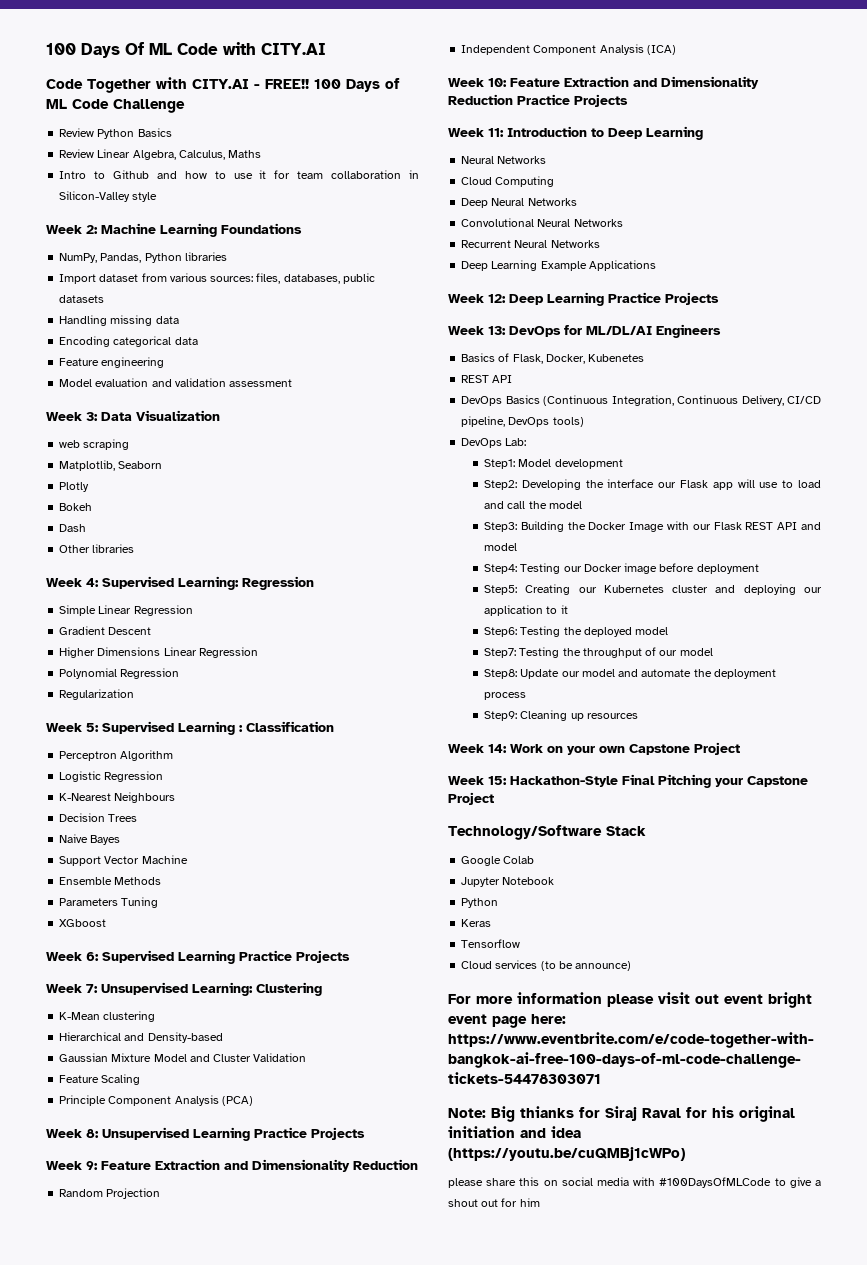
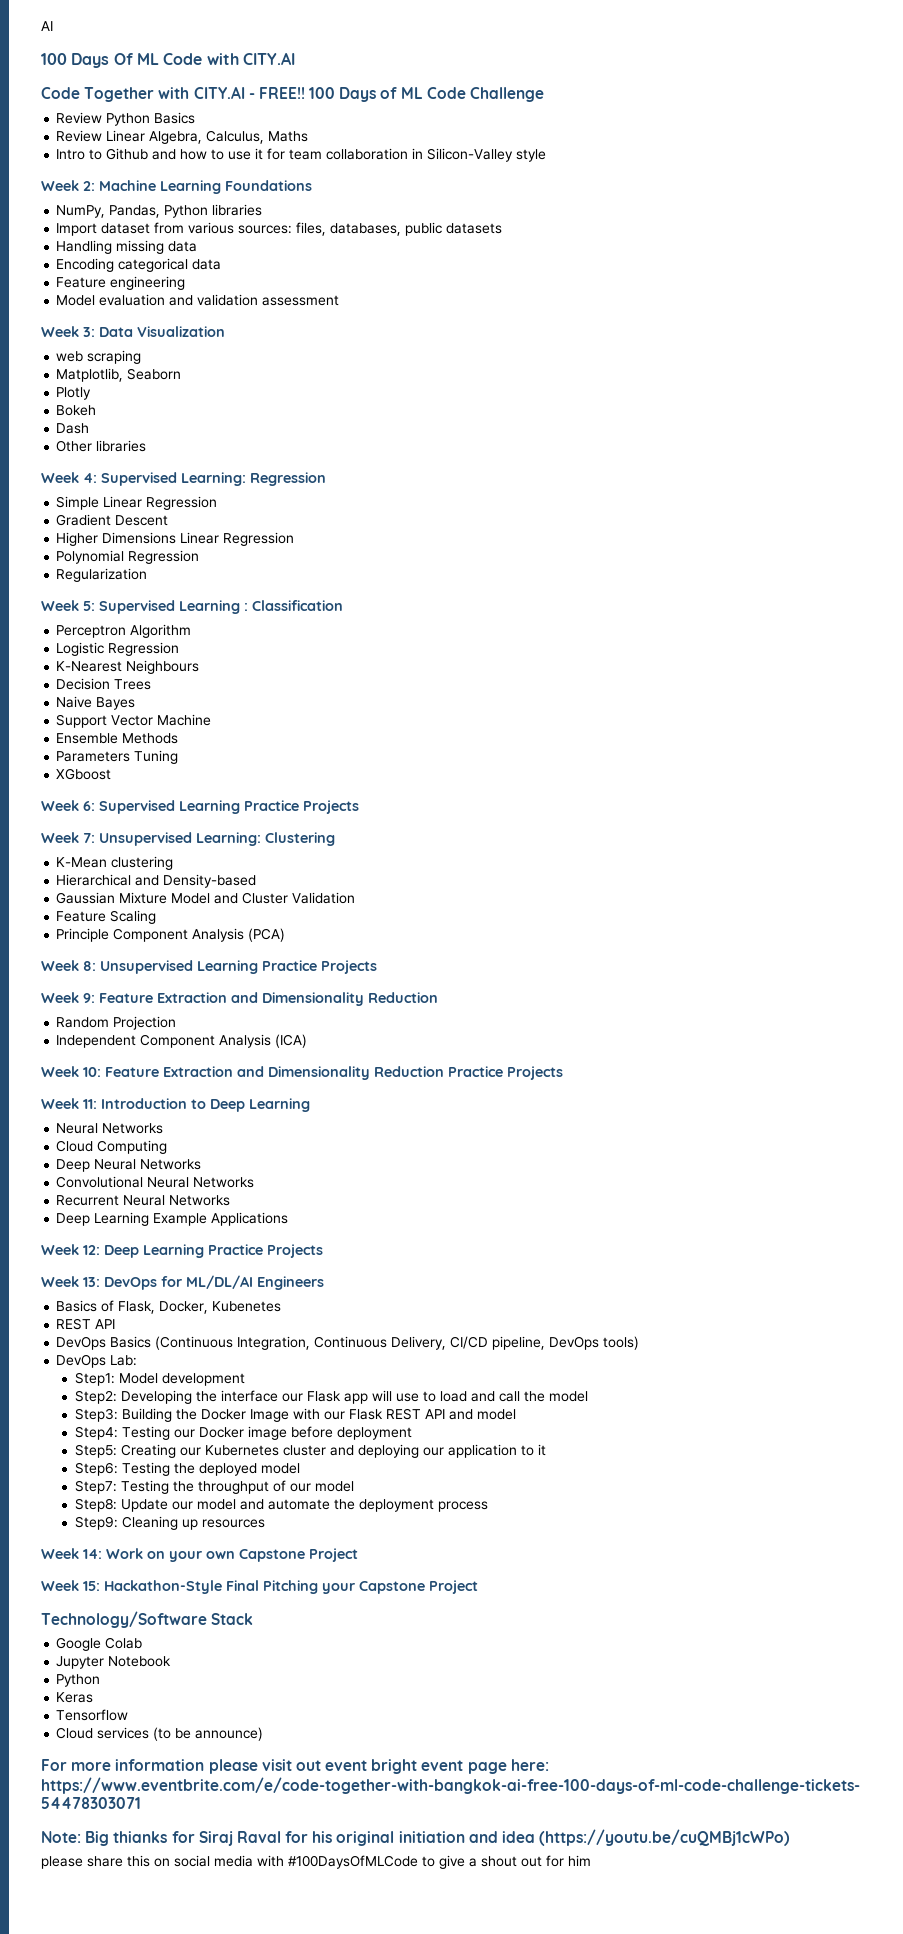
+ AI

